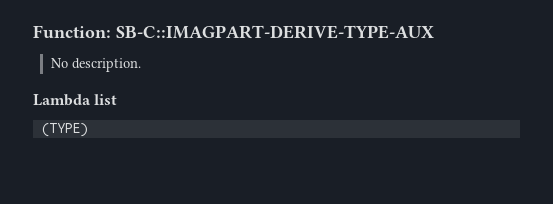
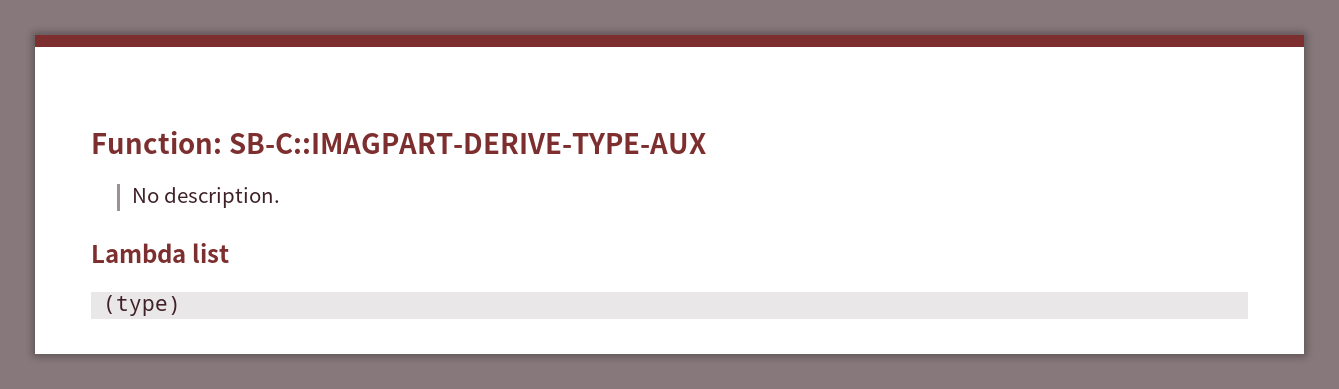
- (TYPE)
+ (type)

